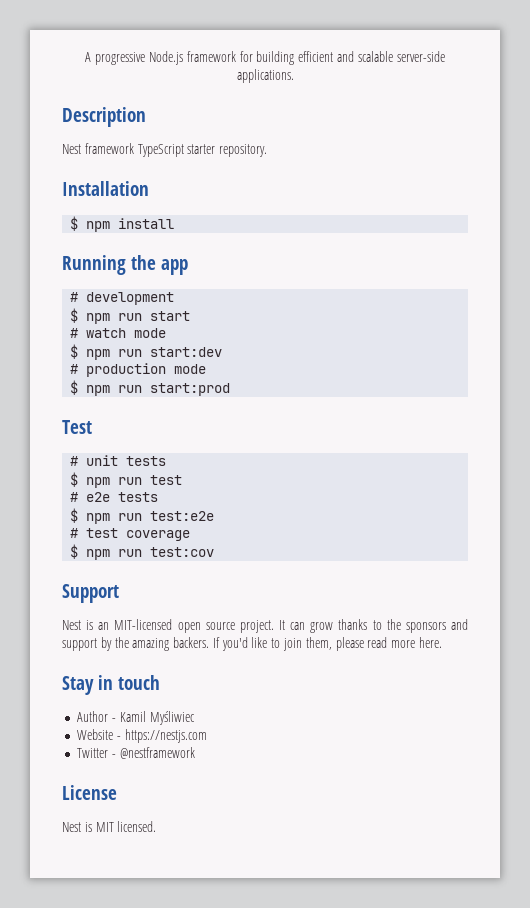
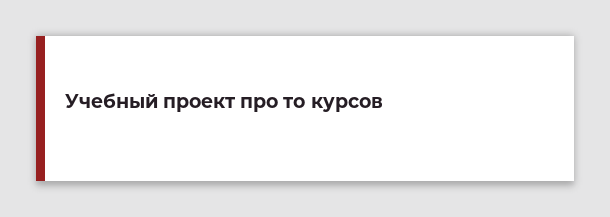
- A progressive Node.js framework for building efficient and scalable server-side applications.
- Description
- Nest framework TypeScript starter repository.
- Installation
- $ npm install
- Running the app
- # development
- $ npm run start
- # watch mode
- $ npm run start:dev
- # production mode
- $ npm run start:prod
- Test
- # unit tests
- $ npm run test
- # e2e tests
- $ npm run test:e2e
- # test coverage
- $ npm run test:cov
- Support
- Nest is an MIT-licensed open source project. It can grow thanks to the sponsors and support by the amazing backers. If you'd like to join them, please read more here.
- Stay in touch
- Author - Kamil Myśliwiec
- Website - https://nestjs.com
- Twitter - @nestframework
- License
- Nest is MIT licensed.
+ Учебный проект про то курсов

